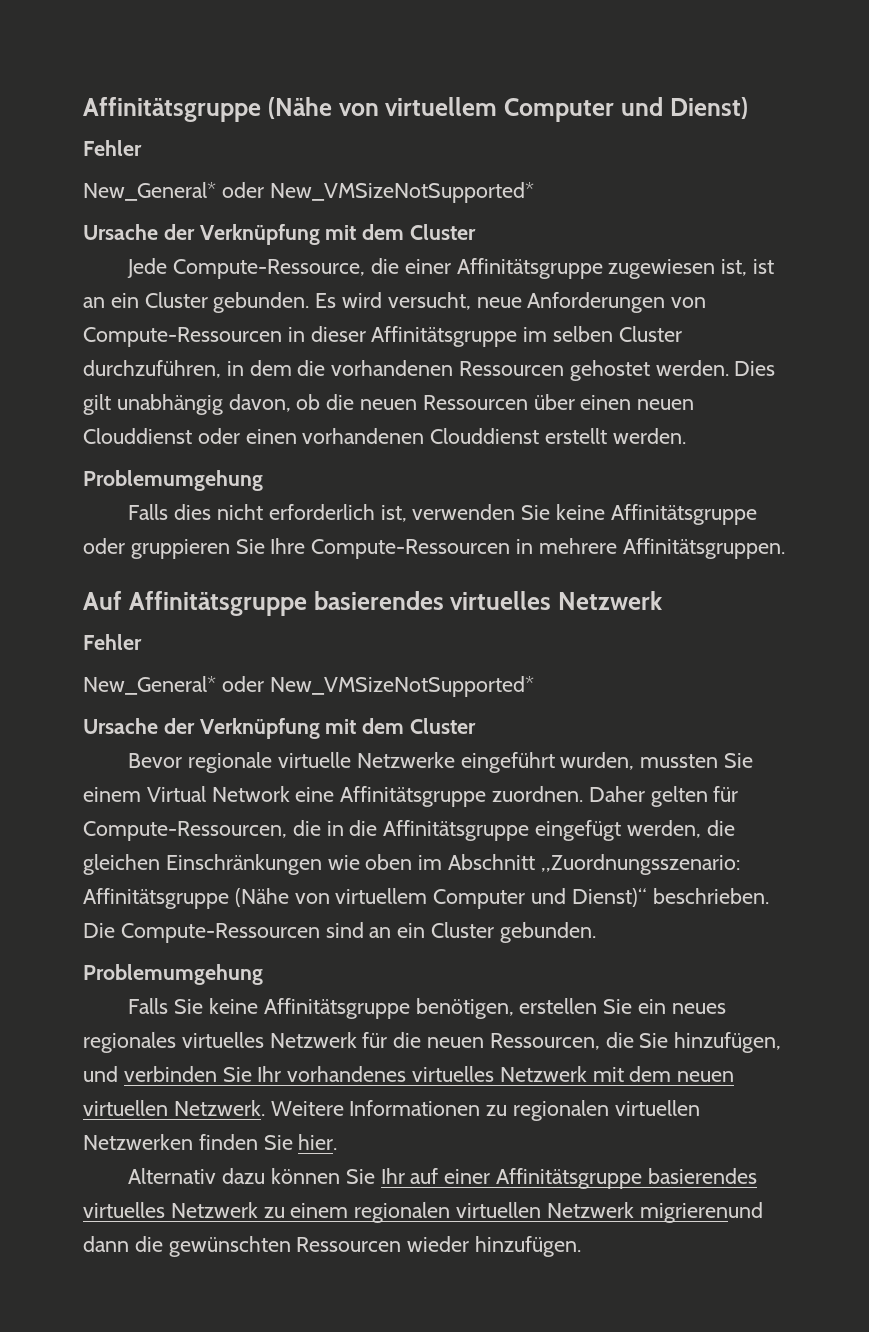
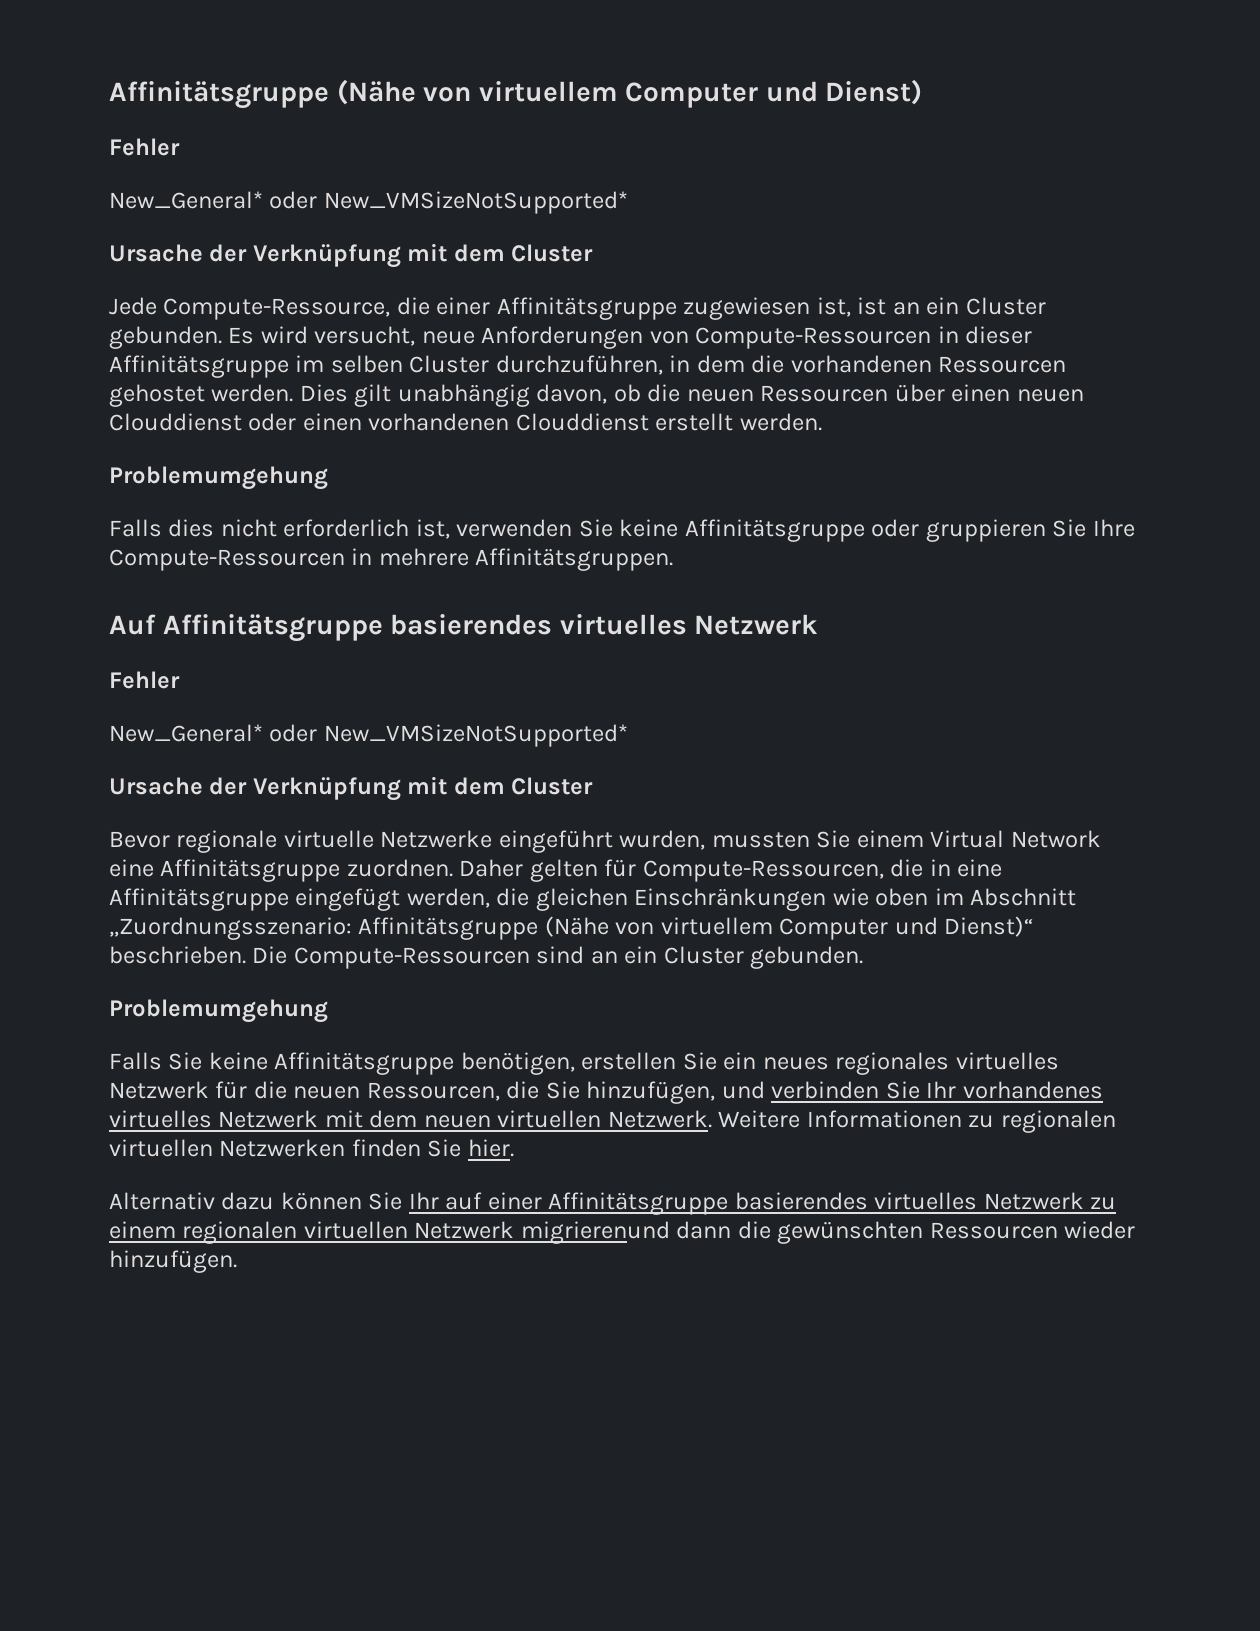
- Daher gelten für Compute-Ressourcen, die in die Affinitätsgruppe eingefügt werden, die gleichen Einschränkungen wie oben im Abschnitt „Zuordnungsszenario: Affinitätsgruppe (Nähe von virtuellem Computer und Dienst)“ beschrieben.
+ Daher gelten für Compute-Ressourcen, die in eine Affinitätsgruppe eingefügt werden, die gleichen Einschränkungen wie oben im Abschnitt „Zuordnungsszenario: Affinitätsgruppe (Nähe von virtuellem Computer und Dienst)“ beschrieben.

